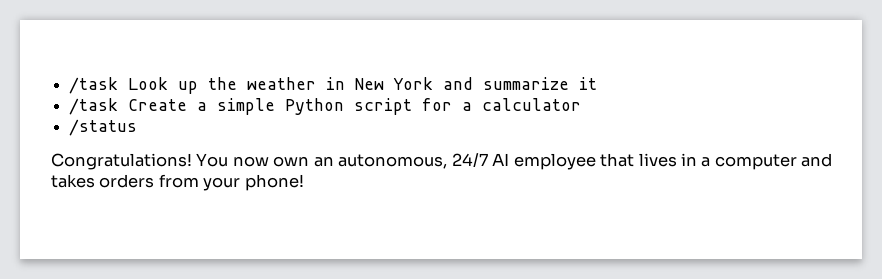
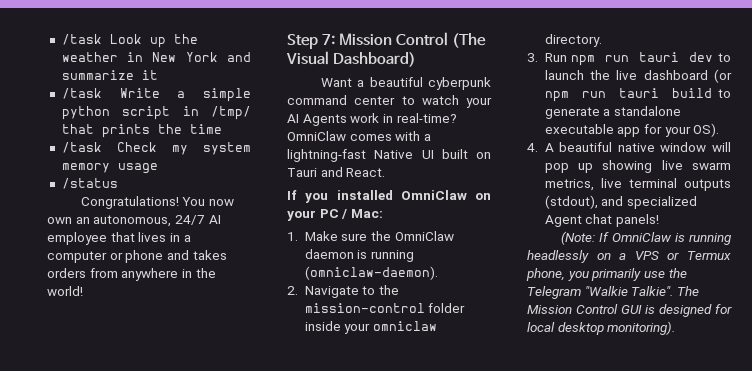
- /task Create a simple Python script for a calculator
+ /task Write a simple python script in /tmp/ that prints the time
+ /task Check my system memory usage
- You now own an autonomous, 24/7 AI employee that lives in a computer and takes orders from your phone!
+ You now own an autonomous, 24/7 AI employee that lives in a computer or phone and takes orders from anywhere in the world!
+ Step 7: Mission Control (The Visual Dashboard)
+ Want a beautiful cyberpunk command center to watch your AI Agents work in real-time? OmniClaw comes with a lightning-fast Native UI built on Tauri and React.
+ If you installed OmniClaw on your PC / Mac:
+ 1. Make sure the OmniClaw daemon is running (omniclaw-daemon).
+ 2. Navigate to the mission-control folder inside your omniclaw directory.
+ 3. Run npm run tauri dev to launch the live dashboard (or npm run tauri build to generate a standalone executable app for your OS).
+ 4. A beautiful native window will pop up showing live swarm metrics, live terminal outputs (stdout), and specialized Agent chat panels!
+ (Note: If OmniClaw is running headlessly on a VPS or Termux phone, you primarily use the Telegram "Walkie Talkie". The Mission Control GUI is designed for local desktop monitoring).

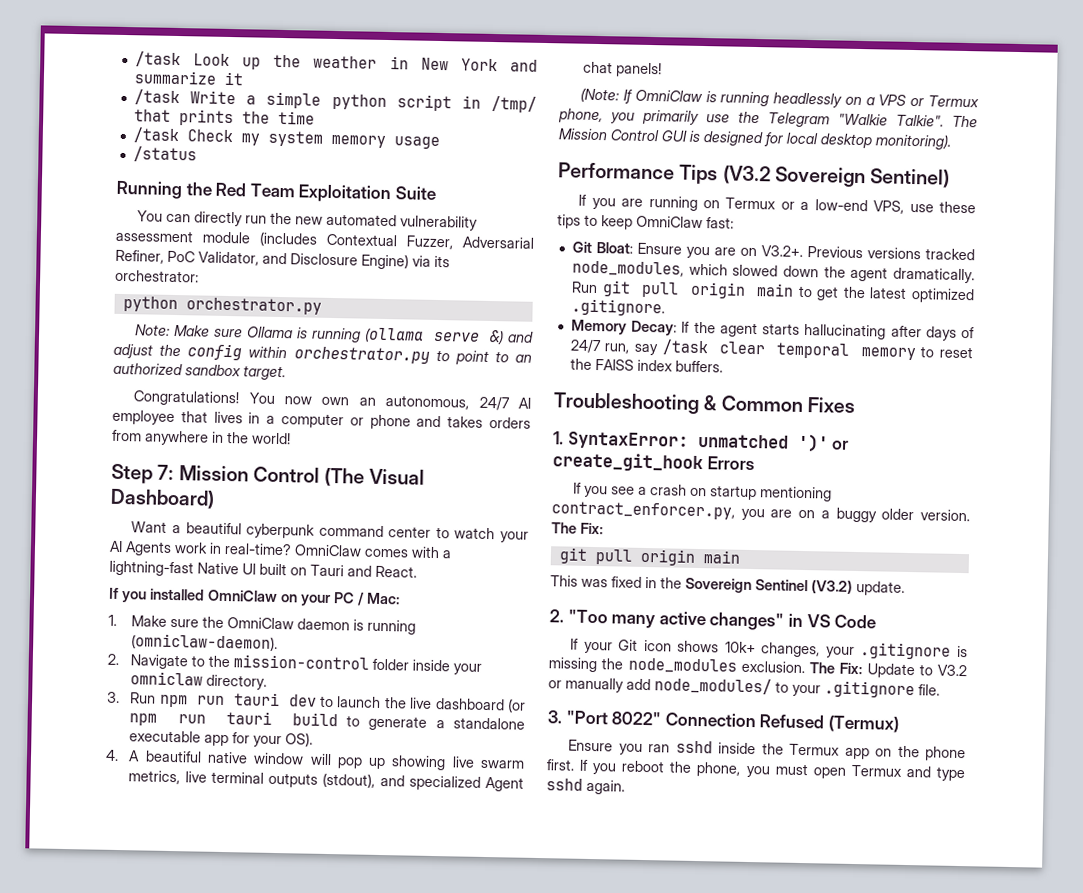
+ Running the Red Team Exploitation Suite
+ You can directly run the new automated vulnerability assessment module (includes Contextual Fuzzer, Adversarial Refiner, PoC Validator, and Disclosure Engine) via its orchestrator:
+ python orchestrator.py
+ Note: Make sure Ollama is running (ollama serve &) and adjust the config within orchestrator.py to point to an authorized sandbox target.
+ Performance Tips (V3.2 Sovereign Sentinel)
+ If you are running on Termux or a low-end VPS, use these tips to keep OmniClaw fast:
+ Git Bloat: Ensure you are on V3.2+. Previous versions tracked node_modules, which slowed down the agent dramatically. Run git pull origin main to get the latest optimized .gitignore.
+ Memory Decay: If the agent starts hallucinating after days of 24/7 run, say /task clear temporal memory to reset the FAISS index buffers.
+ Troubleshooting & Common Fixes
+ 1. SyntaxError: unmatched ')' or create_git_hook Errors
+ If you see a crash on startup mentioning contract_enforcer.py, you are on a buggy older version. The Fix:
+ git pull origin main
+ This was fixed in the Sovereign Sentinel (V3.2) update.
+ 2. "Too many active changes" in VS Code
+ If your Git icon shows 10k+ changes, your .gitignore is missing the node_modules exclusion. The Fix: Update to V3.2 or manually add node_modules/ to your .gitignore file.
+ 3. "Port 8022" Connection Refused (Termux)
+ Ensure you ran sshd inside the Termux app on the phone first. If you reboot the phone, you must open Termux and type sshd again.

